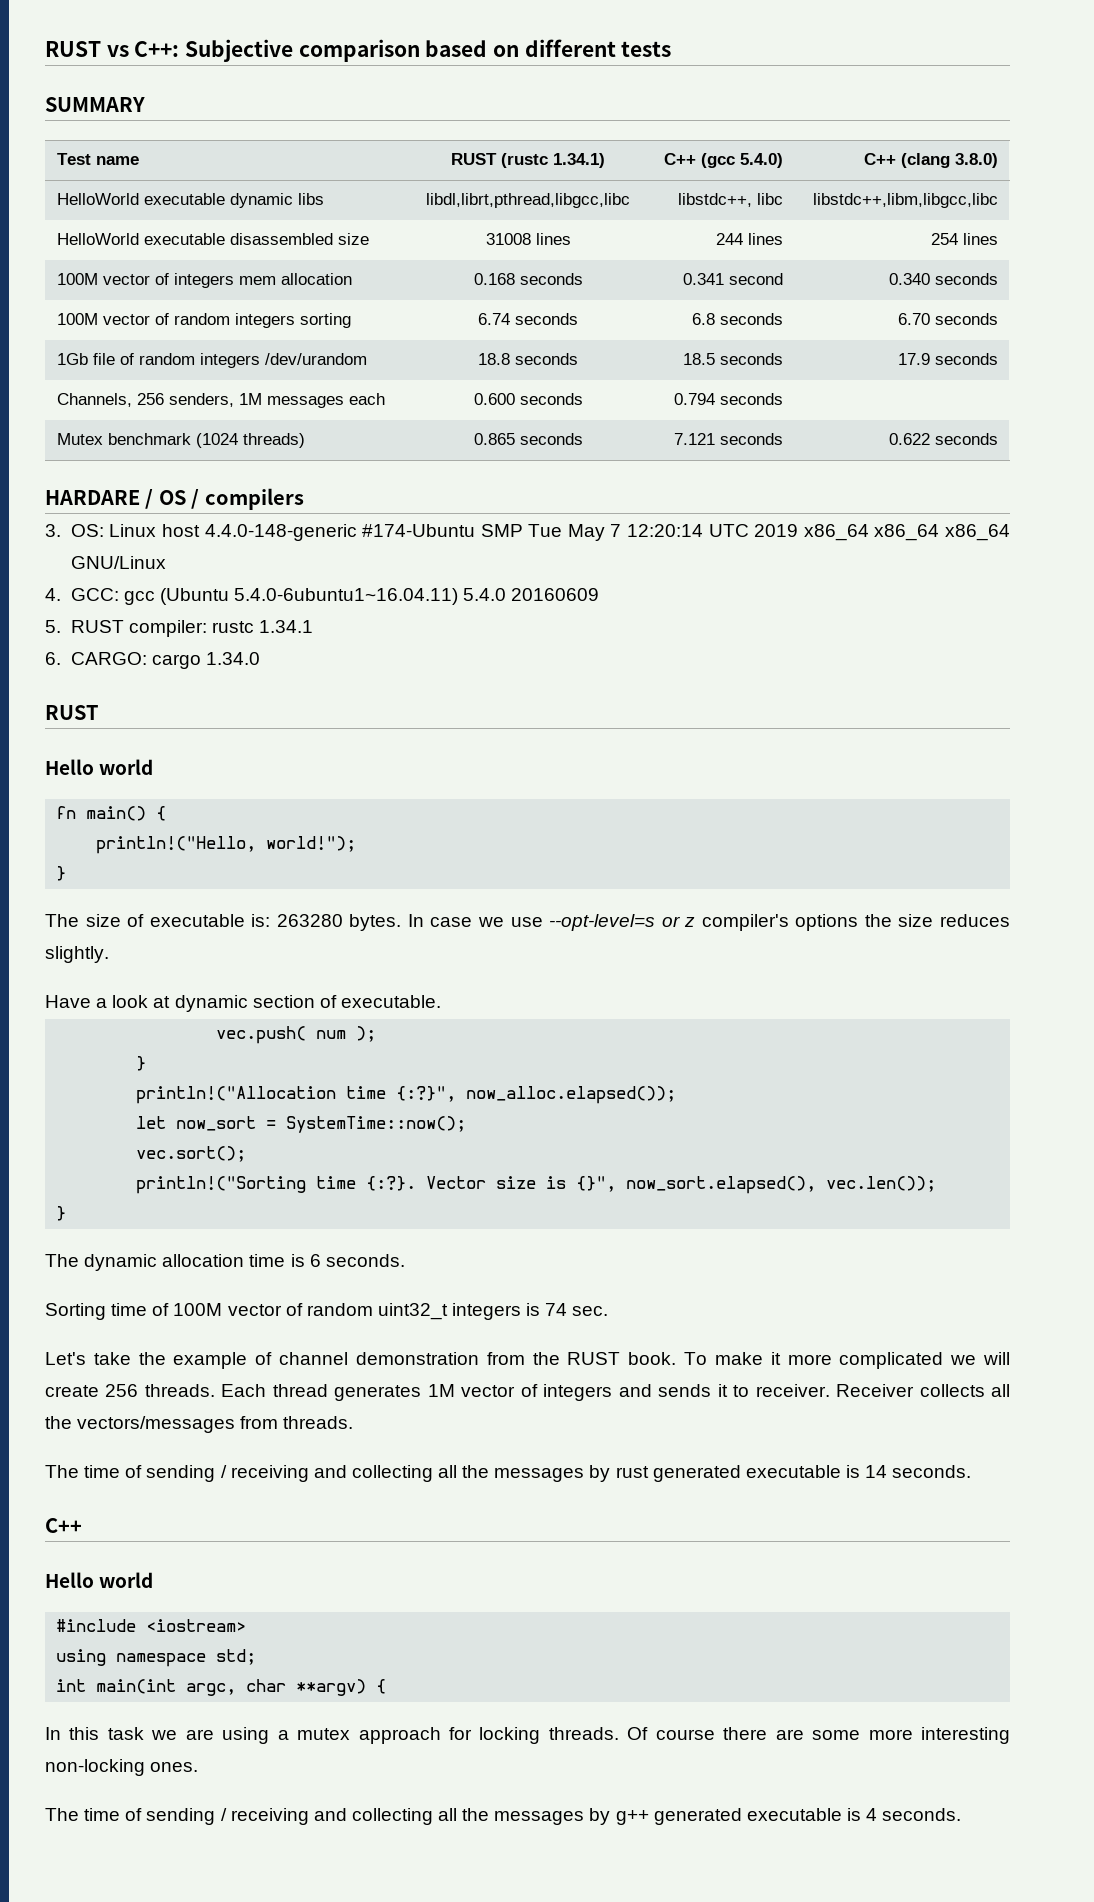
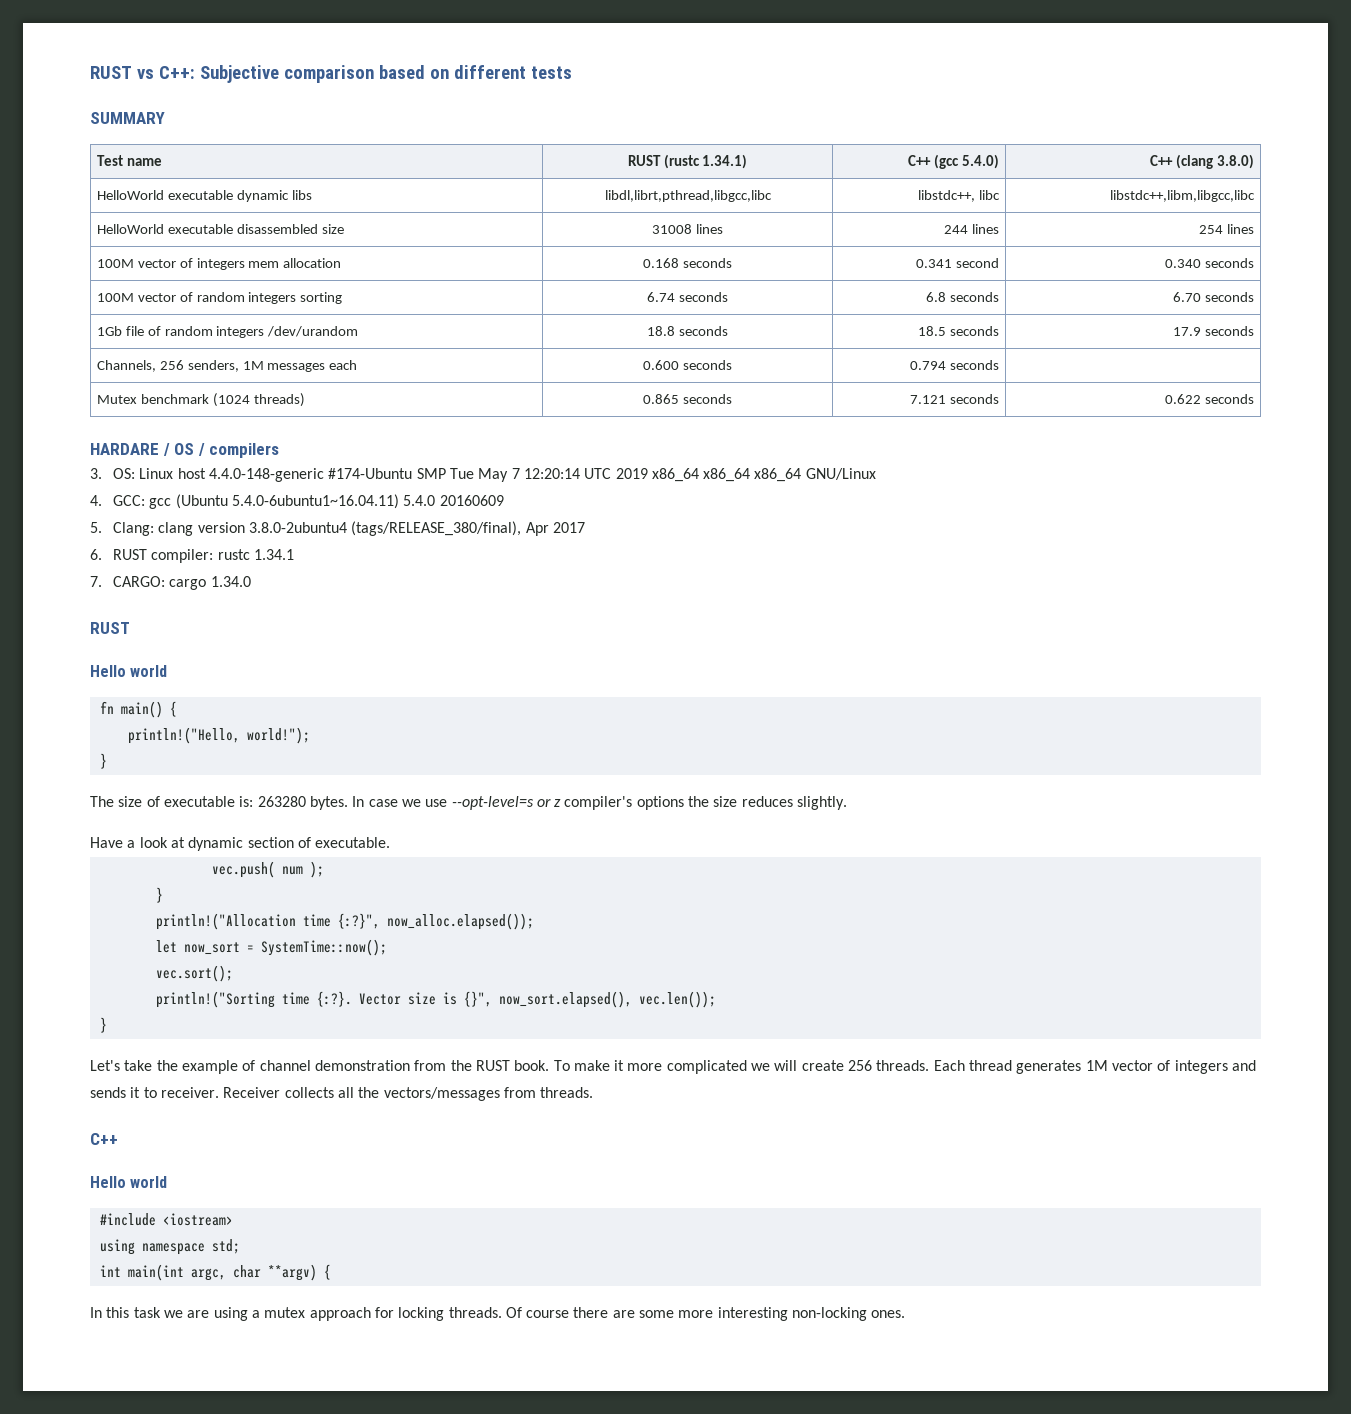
- 5. RUST compiler: rustc 1.34.1
+ 5. Clang: clang version 3.8.0-2ubuntu4 (tags/RELEASE_380/final), Apr 2017
+ 6. RUST compiler: rustc 1.34.1
- 6. CARGO: cargo 1.34.0
+ 7. CARGO: cargo 1.34.0
- The dynamic allocation time is 6 seconds.
- Sorting time of 100M vector of random uint32_t integers is 74 sec.
- The time of sending / receiving and collecting all the messages by rust generated executable is 14 seconds.
- The time of sending / receiving and collecting all the messages by g++ generated executable is 4 seconds.

